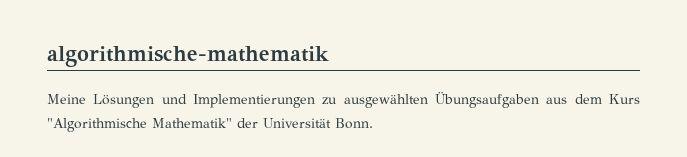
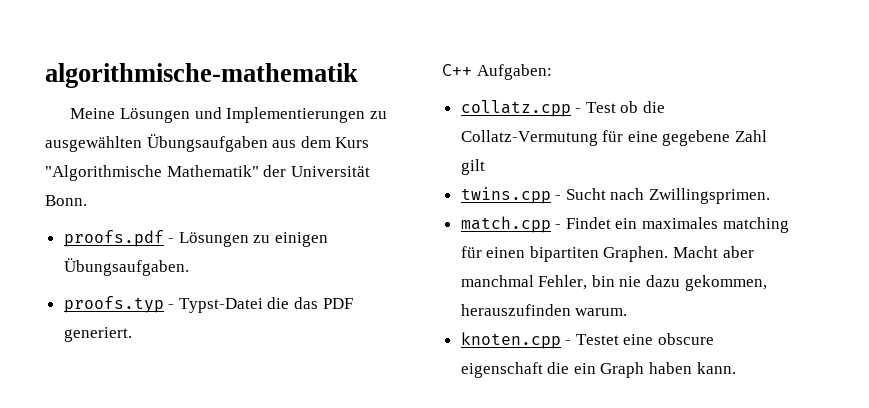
+ proofs.pdf - Lösungen zu einigen Übungsaufgaben.
+ proofs.typ - Typst-Datei die das PDF generiert.
+ C++ Aufgaben:
+ collatz.cpp - Test ob die Collatz-Vermutung für eine gegebene Zahl gilt
+ twins.cpp - Sucht nach Zwillingsprimen.
+ match.cpp - Findet ein maximales matching für einen bipartiten Graphen. Macht aber manchmal Fehler, bin nie dazu gekommen, herauszufinden warum.
+ knoten.cpp - Testet eine obscure eigenschaft die ein Graph haben kann.

